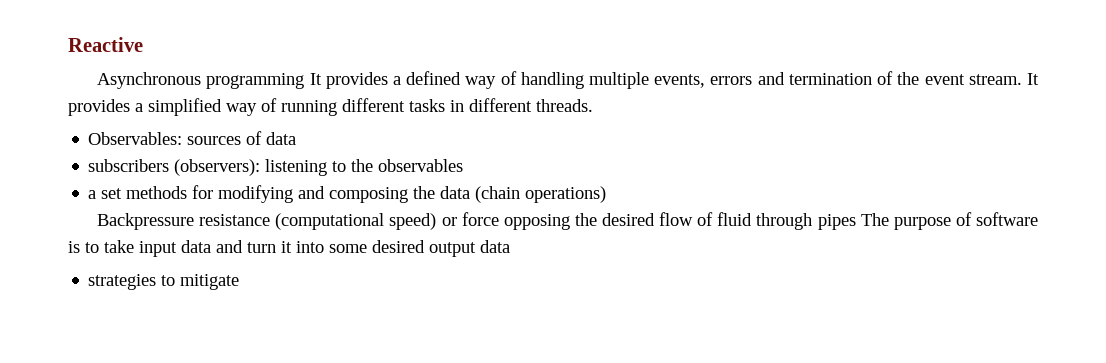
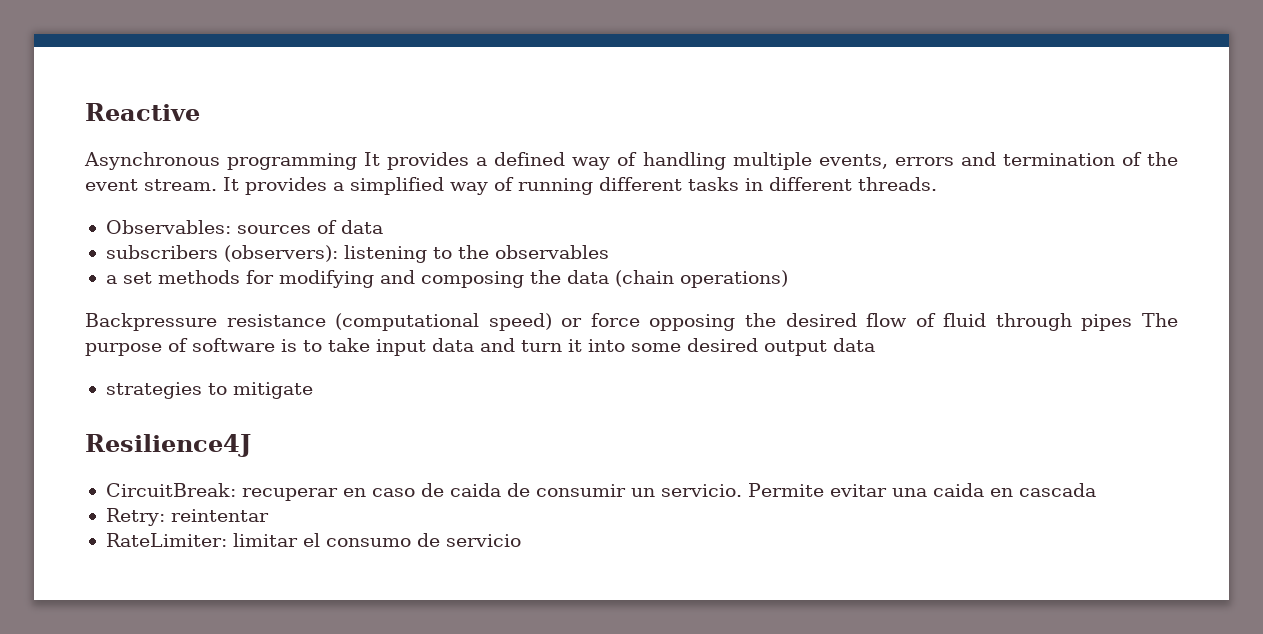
+ Resilience4J
+ CircuitBreak: recuperar en caso de caida de consumir un servicio. Permite evitar una caida en cascada
+ Retry: reintentar
+ RateLimiter: limitar el consumo de servicio

